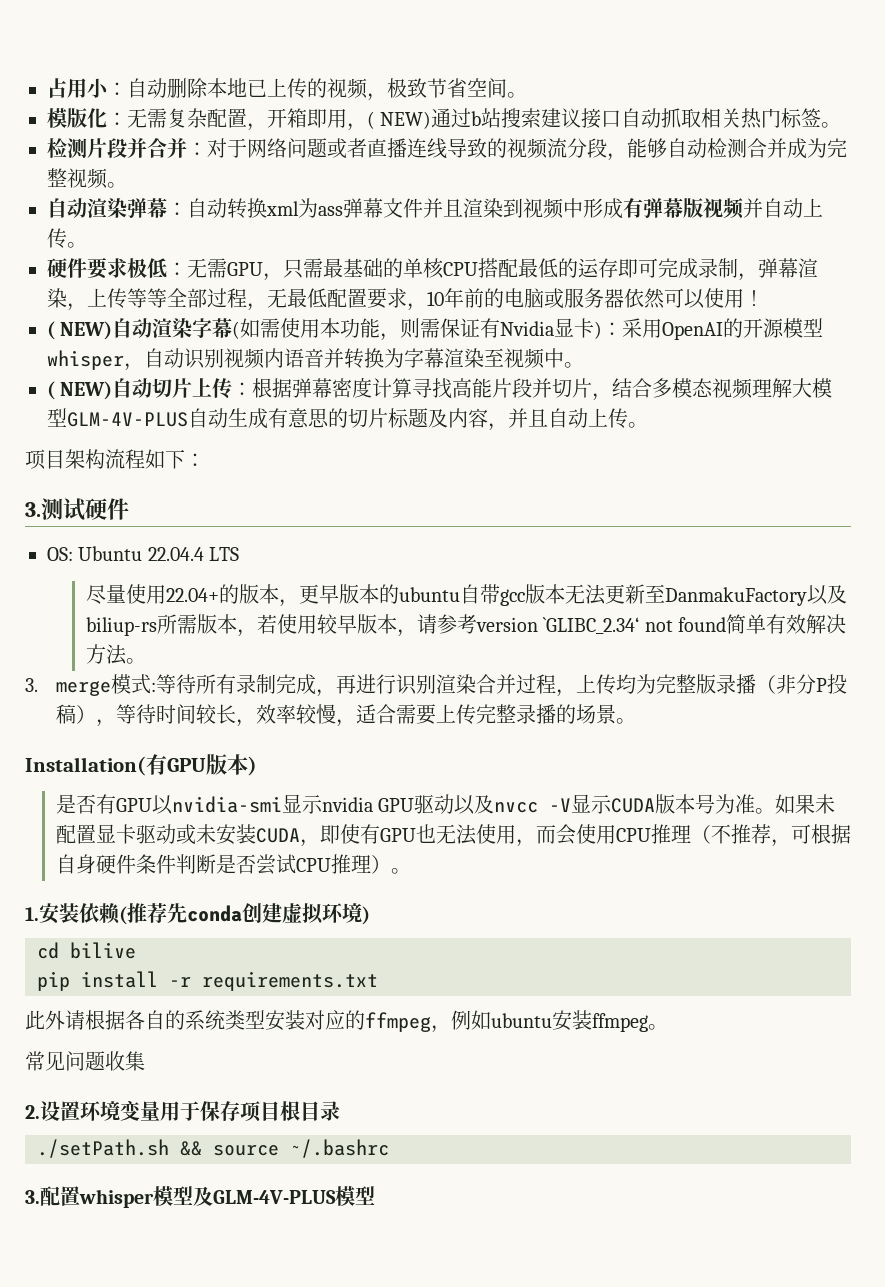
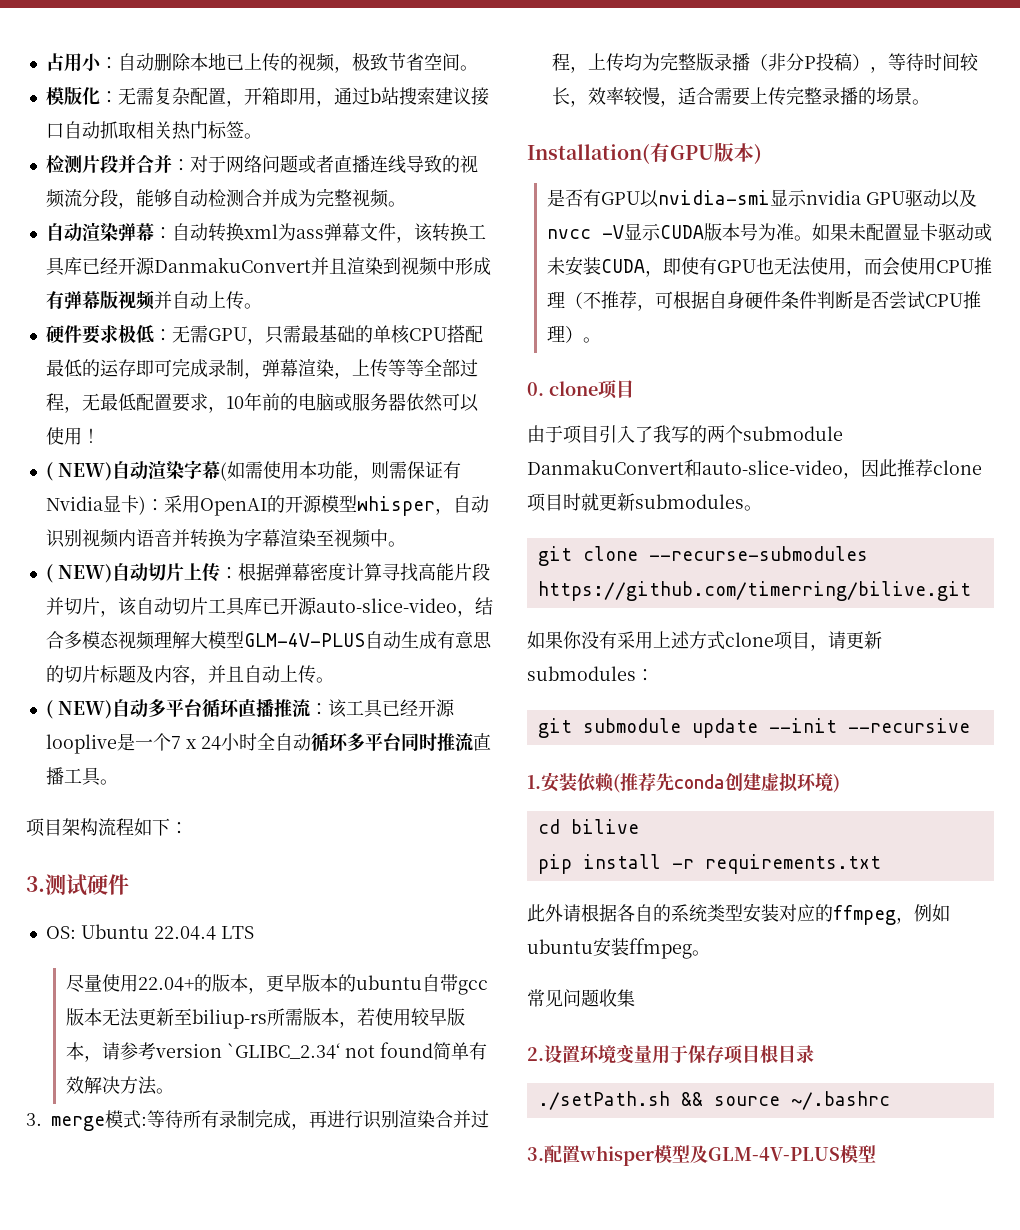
- 模版化：无需复杂配置，开箱即用，( NEW)通过b站搜索建议接口自动抓取相关热门标签。
+ 模版化：无需复杂配置，开箱即用，通过b站搜索建议接口自动抓取相关热门标签。
- 自动渲染弹幕：自动转换xml为ass弹幕文件并且渲染到视频中形成有弹幕版视频并自动上传。
+ 自动渲染弹幕：自动转换xml为ass弹幕文件，该转换工具库已经开源DanmakuConvert并且渲染到视频中形成有弹幕版视频并自动上传。
- ( NEW)自动切片上传：根据弹幕密度计算寻找高能片段并切片，结合多模态视频理解大模型GLM-4V-PLUS自动生成有意思的切片标题及内容，并且自动上传。
+ ( NEW)自动切片上传：根据弹幕密度计算寻找高能片段并切片，该自动切片工具库已开源auto-slice-video，结合多模态视频理解大模型GLM-4V-PLUS自动生成有意思的切片标题及内容，并且自动上传。
+ ( NEW)自动多平台循环直播推流：该工具已经开源looplive是一个7 x 24小时全自动循环多平台同时推流直播工具。
- 尽量使用22.04+的版本，更早版本的ubuntu自带gcc版本无法更新至DanmakuFactory以及biliup-rs所需版本，若使用较早版本，请参考version `GLIBC_2.34‘ not found简单有效解决方法。
+ 尽量使用22.04+的版本，更早版本的ubuntu自带gcc版本无法更新至biliup-rs所需版本，若使用较早版本，请参考version `GLIBC_2.34‘ not found简单有效解决方法。
+ 0. clone项目
+ 由于项目引入了我写的两个submodule DanmakuConvert和auto-slice-video，因此推荐clone项目时就更新submodules。
+ git clone --recurse-submodules https://github.com/timerring/bilive.git
+ 如果你没有采用上述方式clone项目，请更新submodules：
+ git submodule update --init --recursive

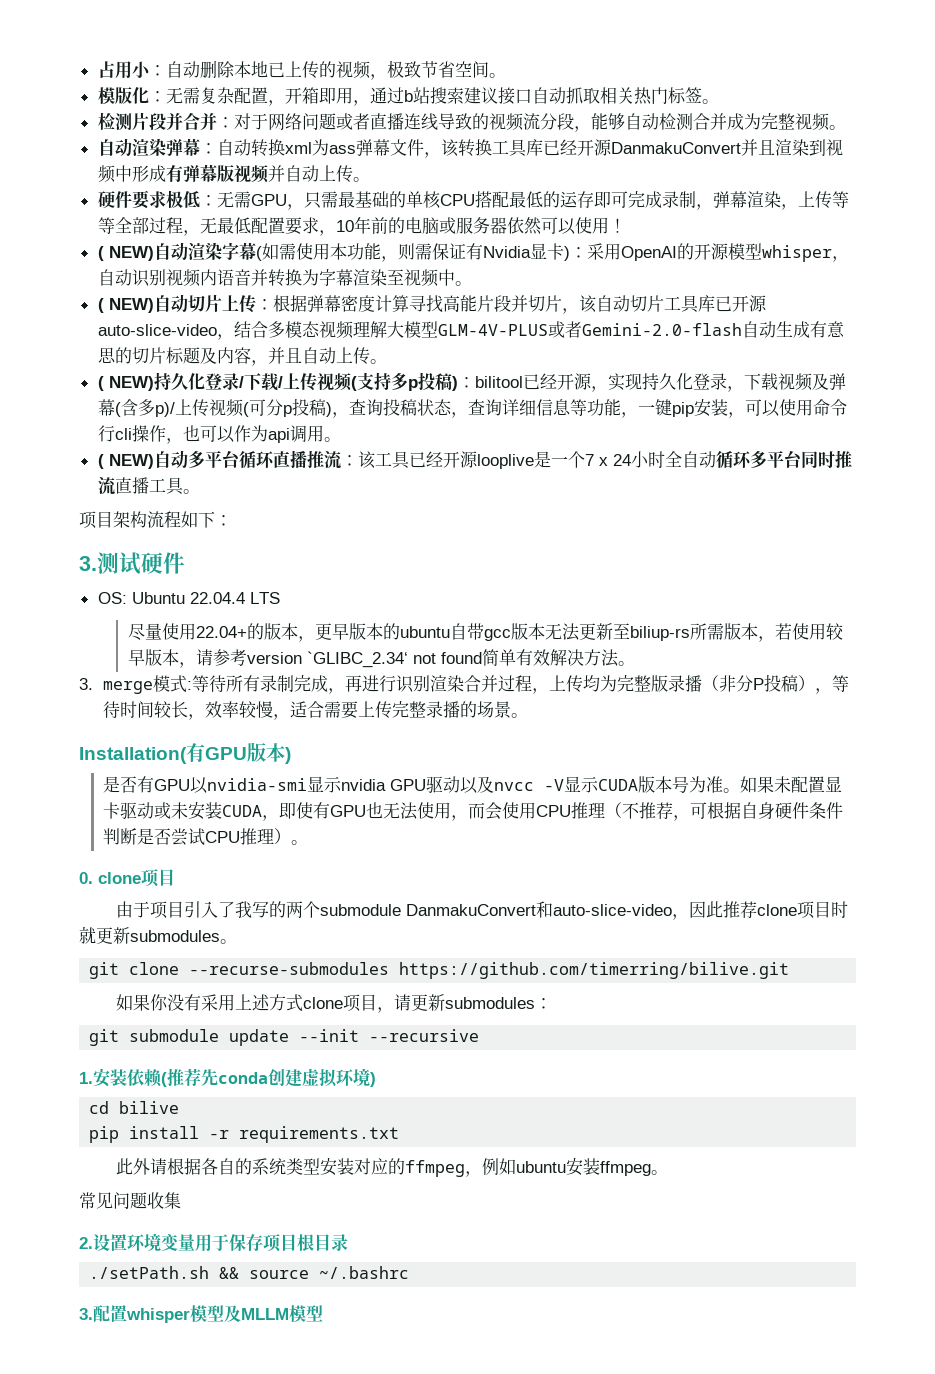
- ( NEW)自动切片上传：根据弹幕密度计算寻找高能片段并切片，该自动切片工具库已开源auto-slice-video，结合多模态视频理解大模型GLM-4V-PLUS自动生成有意思的切片标题及内容，并且自动上传。
+ ( NEW)自动切片上传：根据弹幕密度计算寻找高能片段并切片，该自动切片工具库已开源auto-slice-video，结合多模态视频理解大模型GLM-4V-PLUS或者Gemini-2.0-flash自动生成有意思的切片标题及内容，并且自动上传。
+ ( NEW)持久化登录/下载/上传视频(支持多p投稿)：bilitool已经开源，实现持久化登录，下载视频及弹幕(含多p)/上传视频(可分p投稿)，查询投稿状态，查询详细信息等功能，一键pip安装，可以使用命令行cli操作，也可以作为api调用。
- 3.配置whisper模型及GLM-4V-PLUS模型
+ 3.配置whisper模型及MLLM模型

